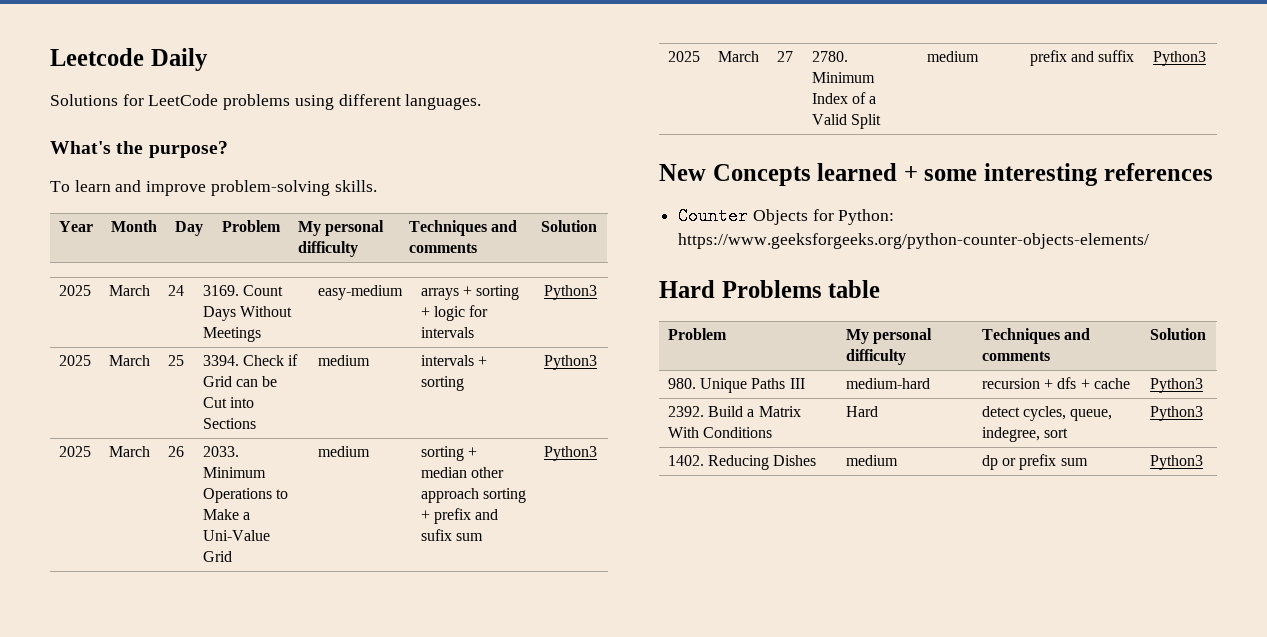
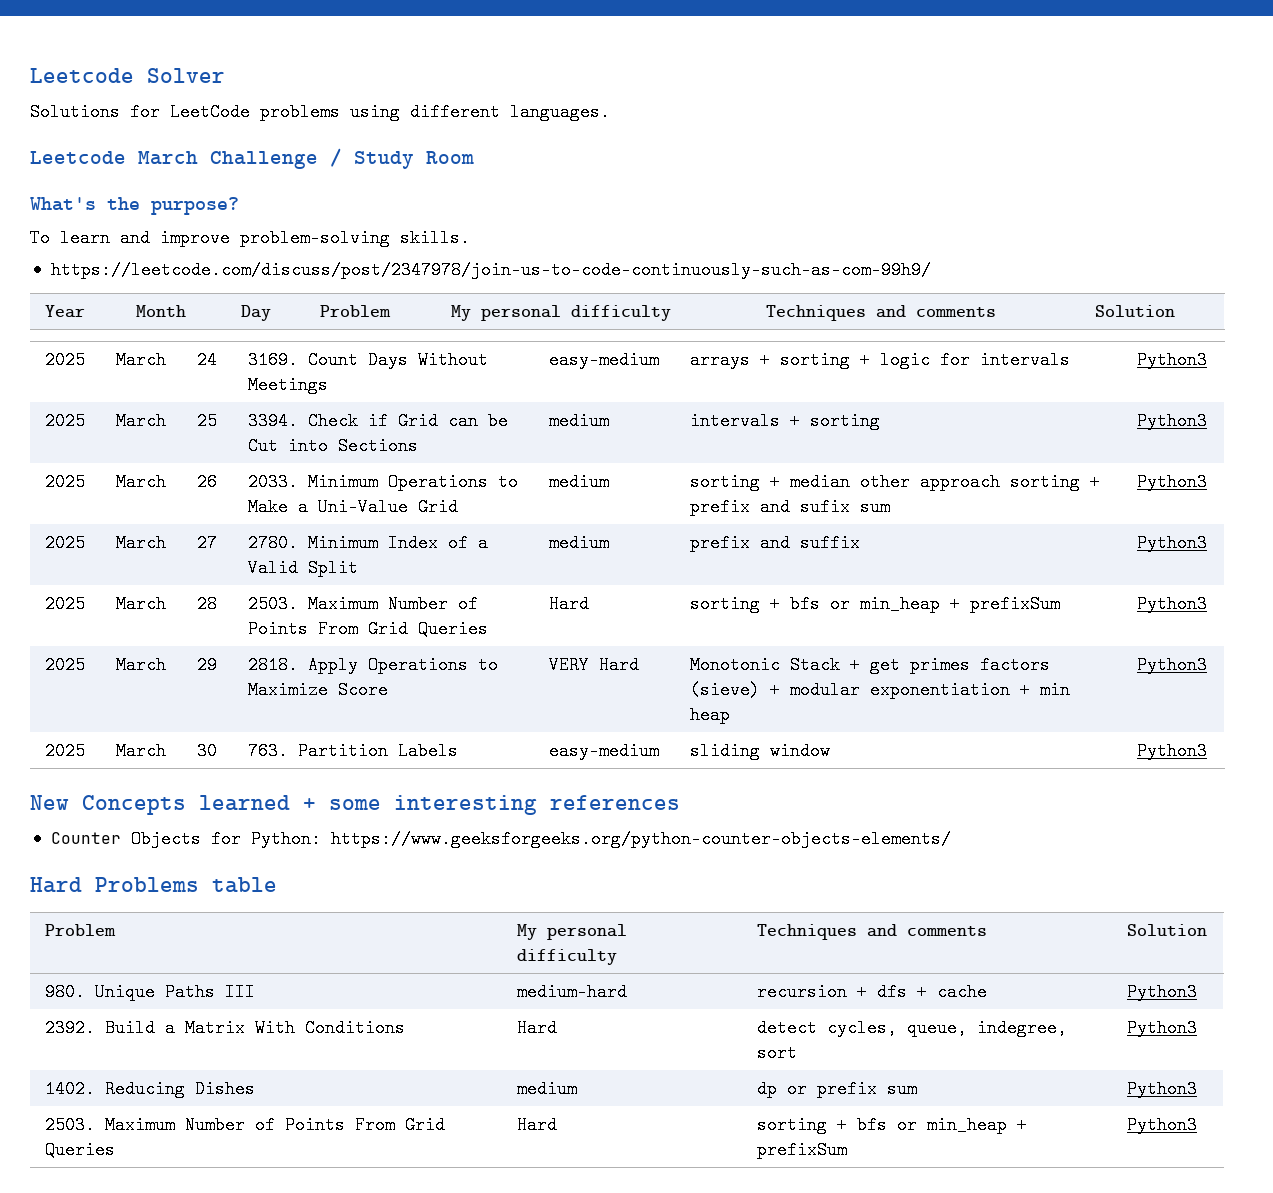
- Leetcode Daily
+ Leetcode Solver
+ Leetcode March Challenge / Study Room
+ https://leetcode.com/discuss/post/2347978/join-us-to-code-continuously-such-as-com-99h9/
+ 2025 | March | 28 | 2503. Maximum Number of Points From Grid Queries | Hard | sorting + bfs or min_heap + prefixSum | Python3
+ 2025 | March | 29 | 2818. Apply Operations to Maximize Score | VERY Hard | Monotonic Stack + get primes factors (sieve) + modular exponentiation + min heap | Python3
+ 2025 | March | 30 | 763. Partition Labels | easy-medium | sliding window | Python3
  1402. Reducing Dishes | medium | dp or prefix sum | Python3
+ 2503. Maximum Number of Points From Grid Queries | Hard | sorting + bfs or min_heap + prefixSum | Python3

